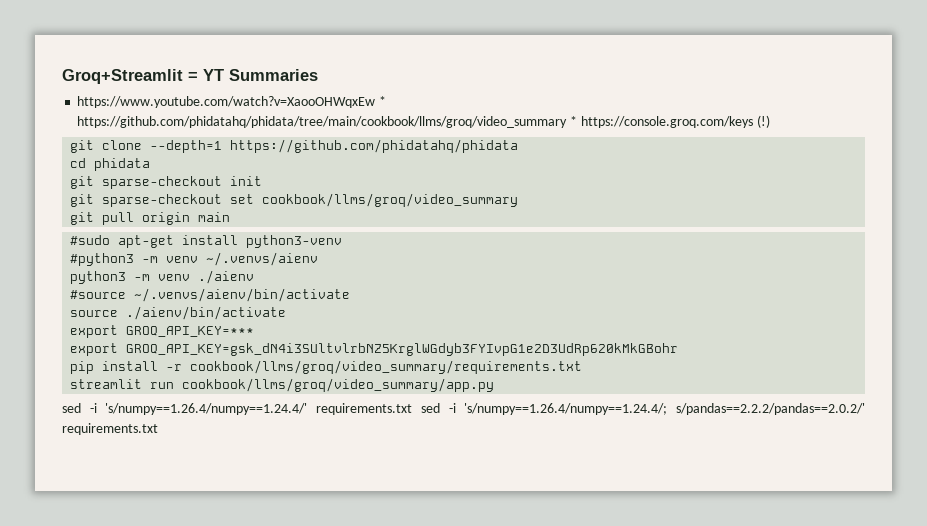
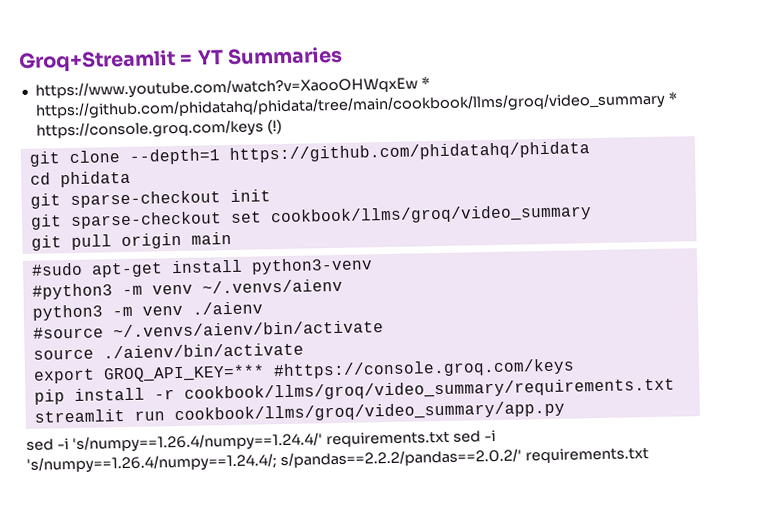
- export GROQ_API_KEY=***
- export GROQ_API_KEY=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
+ export GROQ_API_KEY=*** #https://console.groq.com/keys

